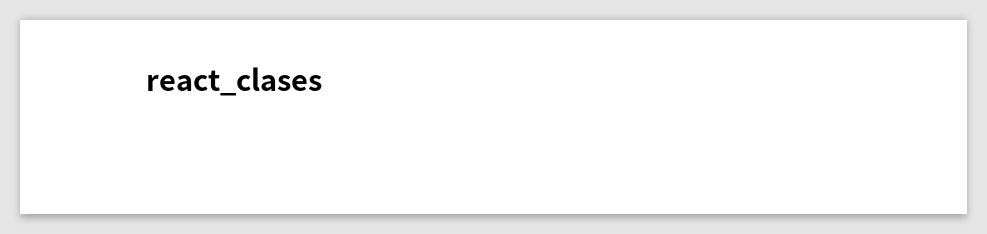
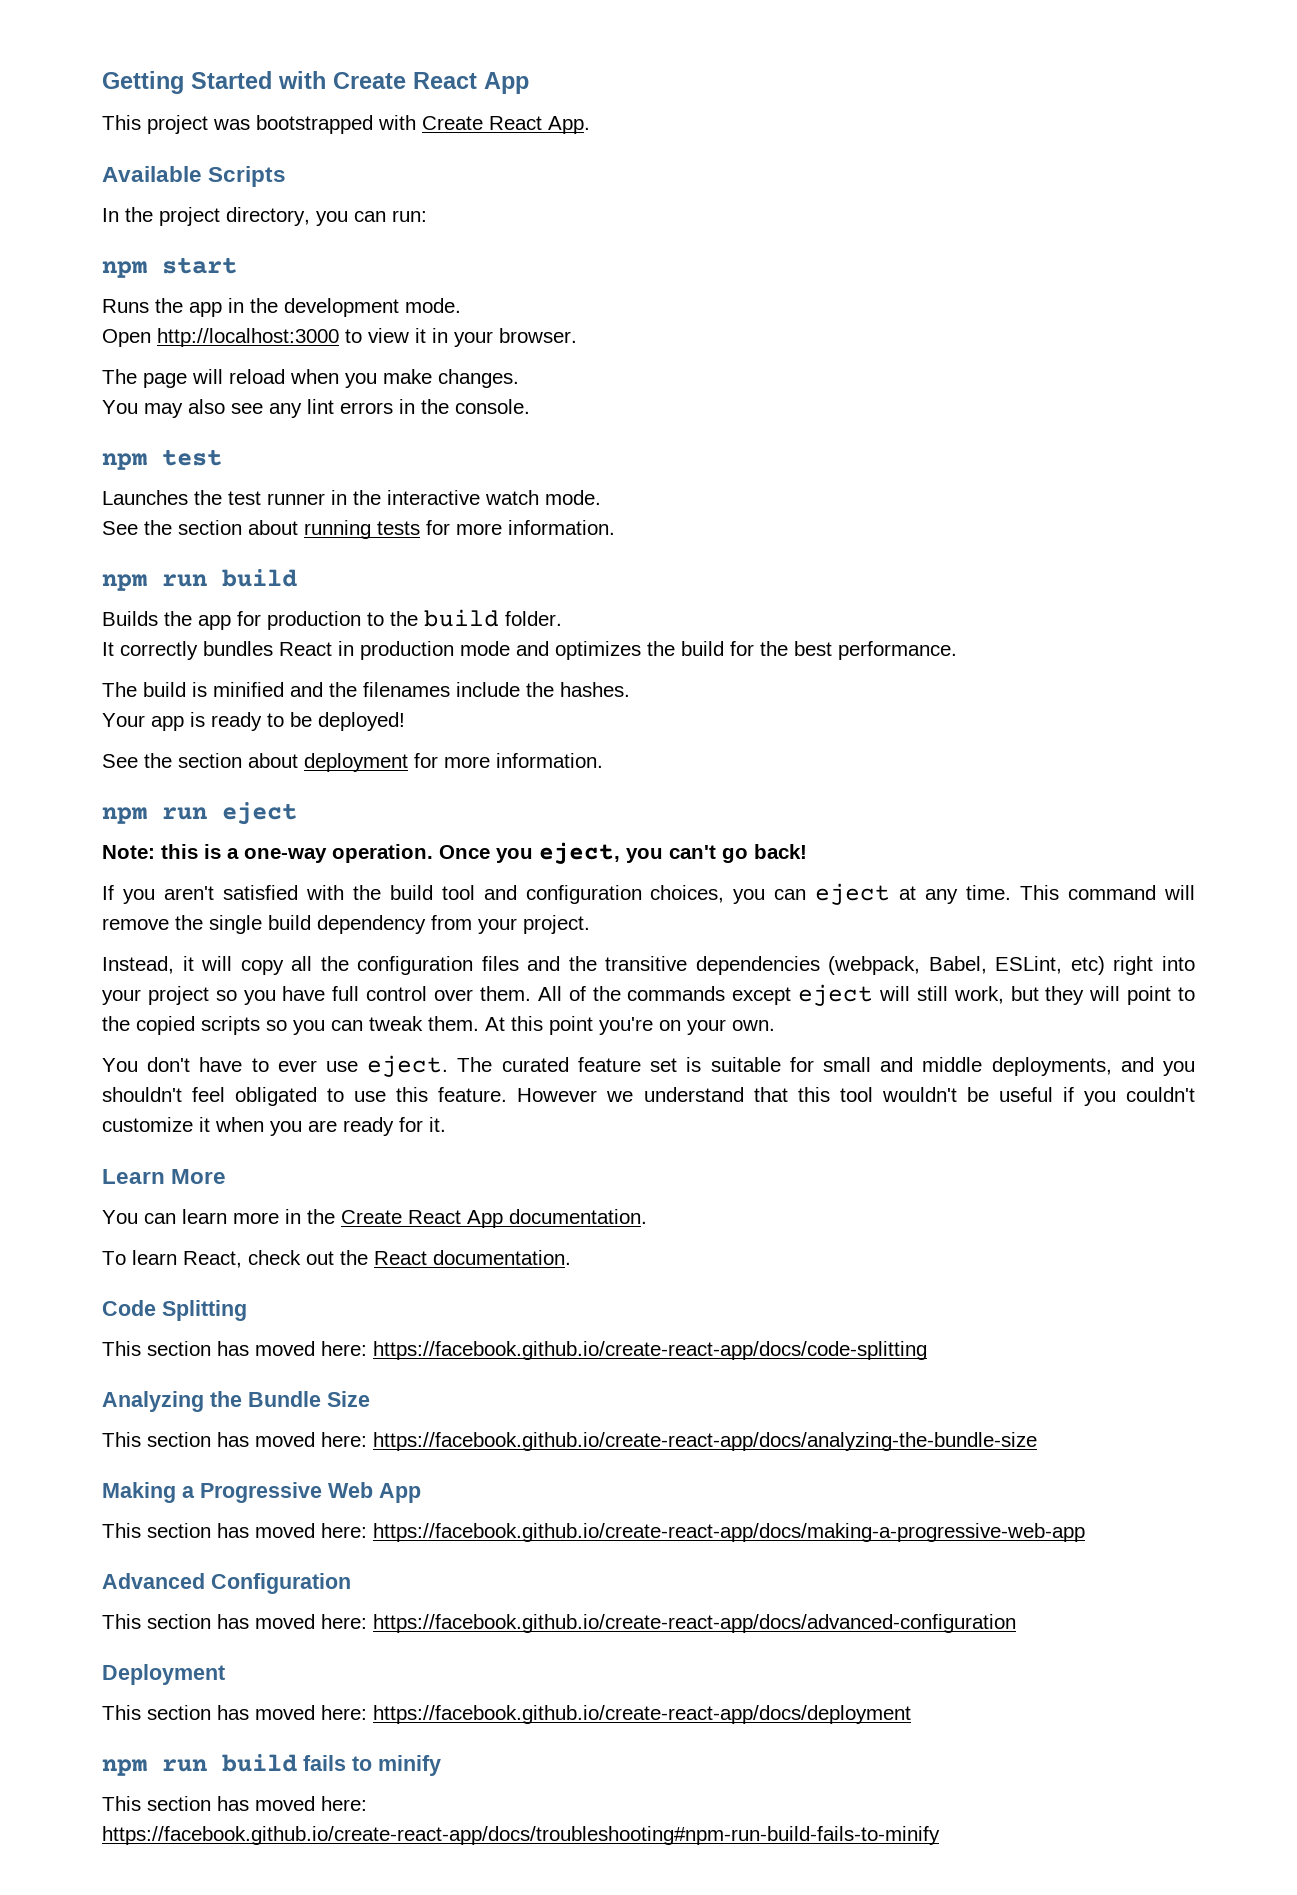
- react_clases
+ Getting Started with Create React App
+ This project was bootstrapped with Create React App.
+ Available Scripts
+ In the project directory, you can run:
+ npm start
+ Runs the app in the development mode.
+ Open http://localhost:3000 to view it in your browser.
+ The page will reload when you make changes.
+ You may also see any lint errors in the console.
+ npm test
+ Launches the test runner in the interactive watch mode.
+ See the section about running tests for more information.
+ npm run build
+ Builds the app for production to the build folder.
+ It correctly bundles React in production mode and optimizes the build for the best performance.
+ The build is minified and the filenames include the hashes.
+ Your app is ready to be deployed!
+ See the section about deployment for more information.
+ npm run eject
+ Note: this is a one-way operation. Once you eject, you can't go back!
+ If you aren't satisfied with the build tool and configuration choices, you can eject at any time. This command will remove the single build dependency from your project.
+ Instead, it will copy all the configuration files and the transitive dependencies (webpack, Babel, ESLint, etc) right into your project so you have full control over them. All of the commands except eject will still work, but they will point to the copied scripts so you can tweak them. At this point you're on your own.
+ You don't have to ever use eject. The curated feature set is suitable for small and middle deployments, and you shouldn't feel obligated to use this feature. However we understand that this tool wouldn't be useful if you couldn't customize it when you are ready for it.
+ Learn More
+ You can learn more in the Create React App documentation.
+ To learn React, check out the React documentation.
+ Code Splitting
+ This section has moved here: https://facebook.github.io/create-react-app/docs/code-splitting
+ Analyzing the Bundle Size
+ This section has moved here: https://facebook.github.io/create-react-app/docs/analyzing-the-bundle-size
+ Making a Progressive Web App
+ This section has moved here: https://facebook.github.io/create-react-app/docs/making-a-progressive-web-app
+ Advanced Configuration
+ This section has moved here: https://facebook.github.io/create-react-app/docs/advanced-configuration
+ Deployment
+ This section has moved here: https://facebook.github.io/create-react-app/docs/deployment
+ npm run build fails to minify
+ This section has moved here: https://facebook.github.io/create-react-app/docs/troubleshooting#npm-run-build-fails-to-minify

